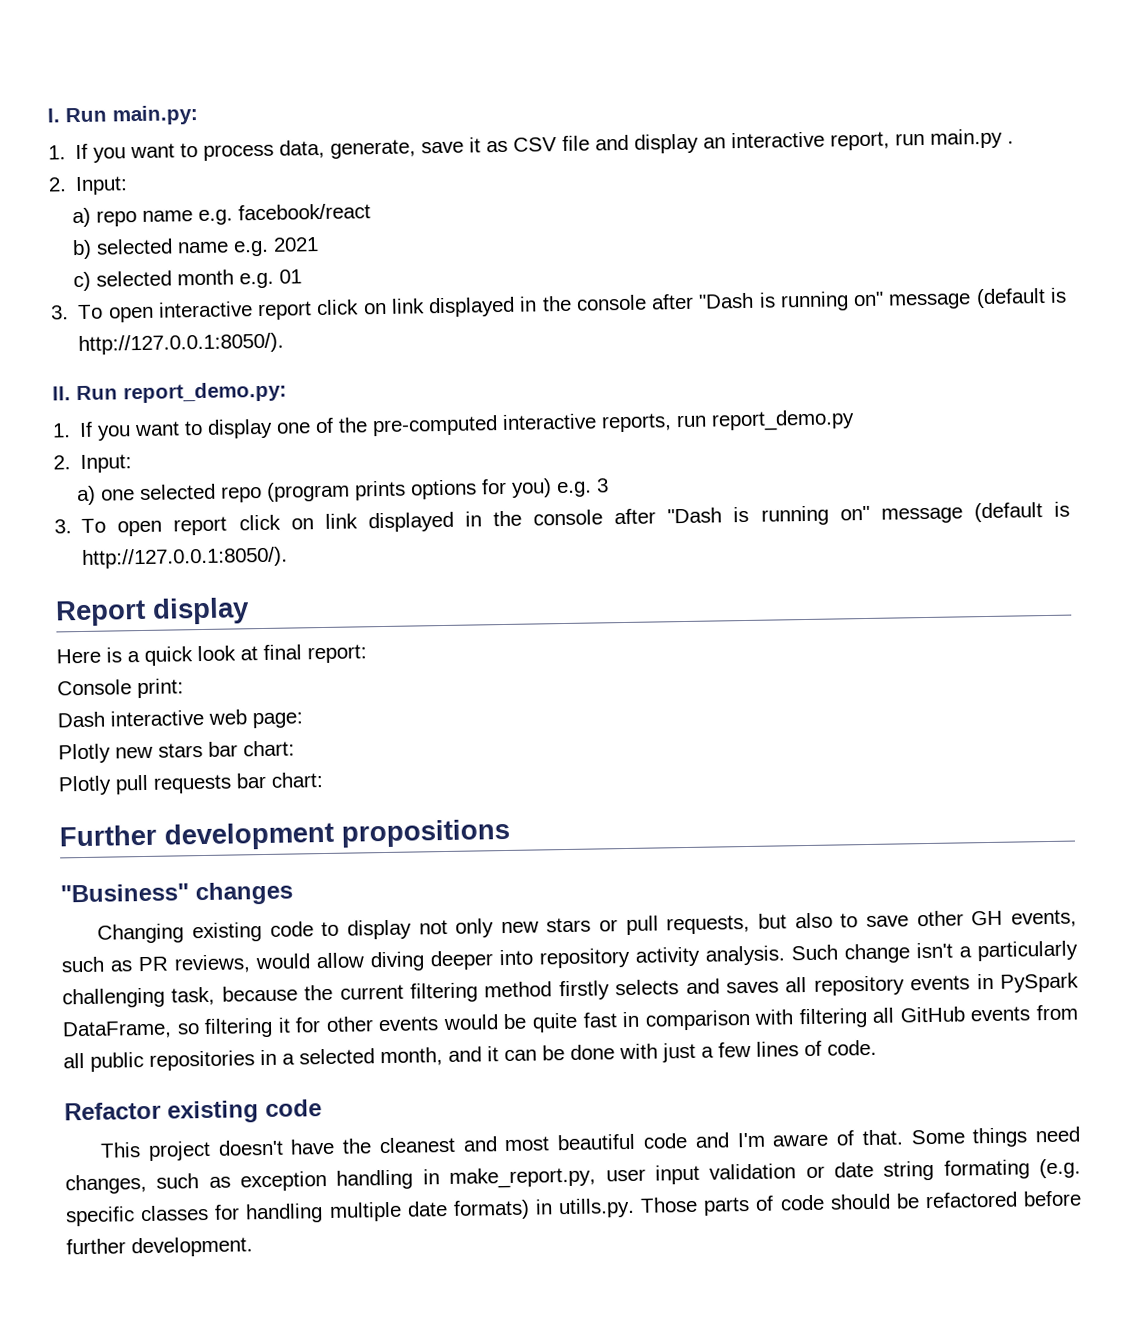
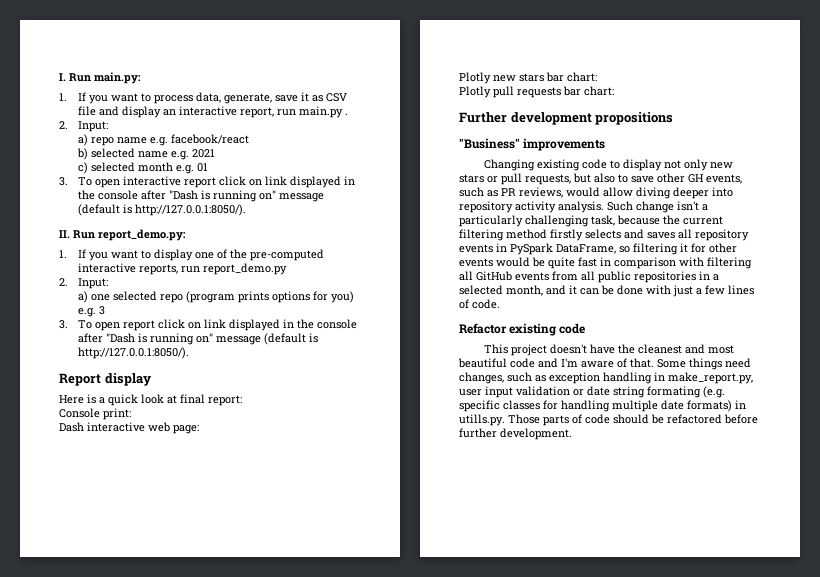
- "Business" changes
+ "Business" improvements

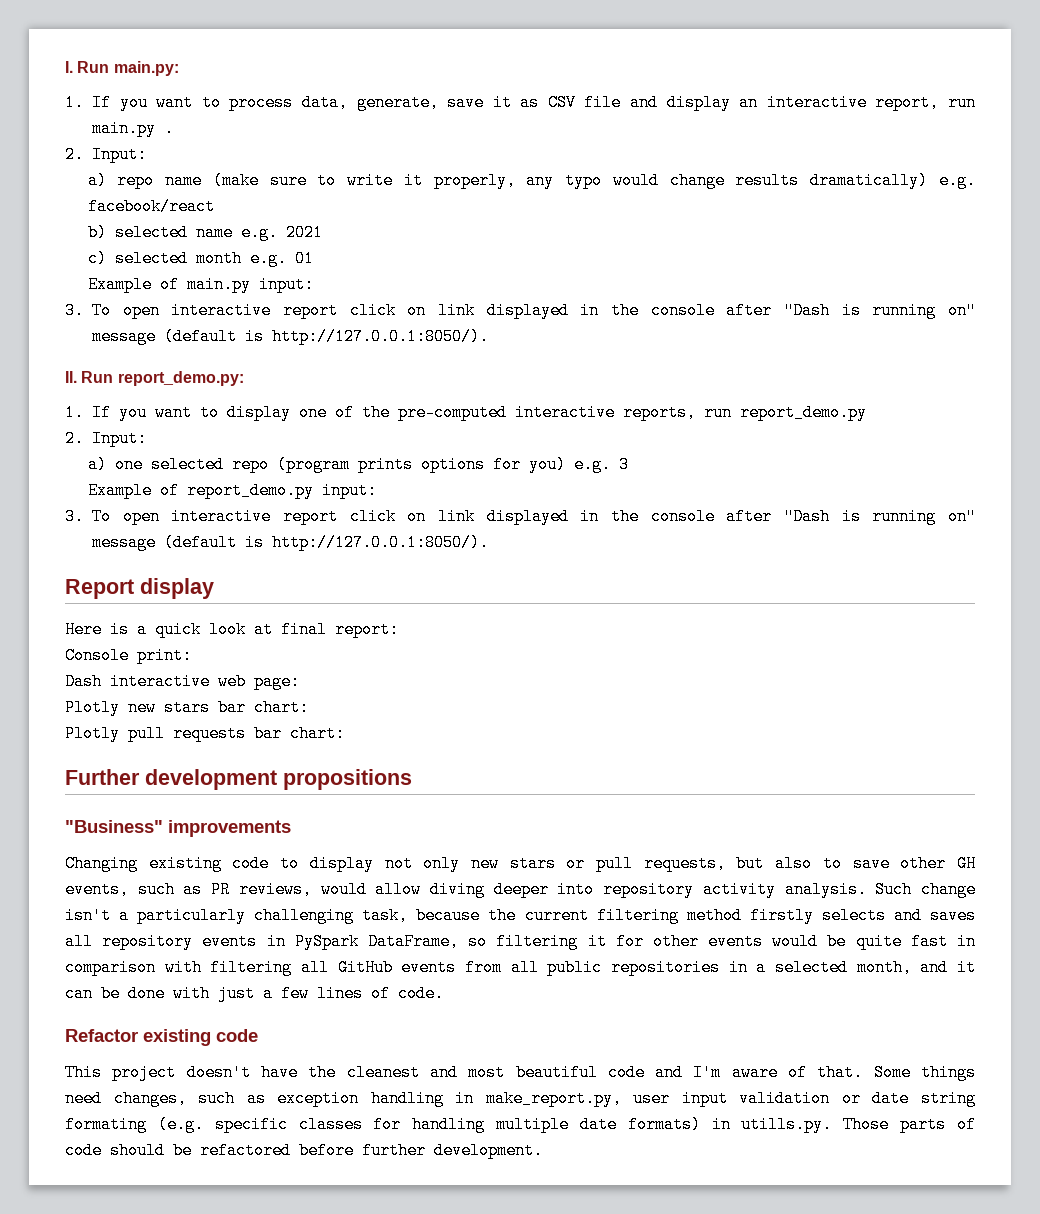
- a) repo name e.g. facebook/react
+ a) repo name (make sure to write it properly, any typo would change results dramatically) e.g. facebook/react
+ Example of main.py input:
- 3. To open report click on link displayed in the console after "Dash is running on" message (default is http://127.0.0.1:8050/).
+ Example of report_demo.py input:
+ 3. To open interactive report click on link displayed in the console after "Dash is running on" message (default is http://127.0.0.1:8050/).

